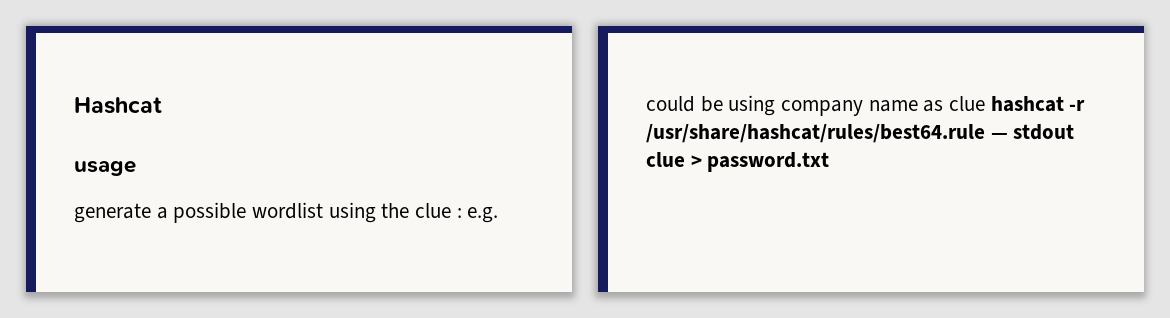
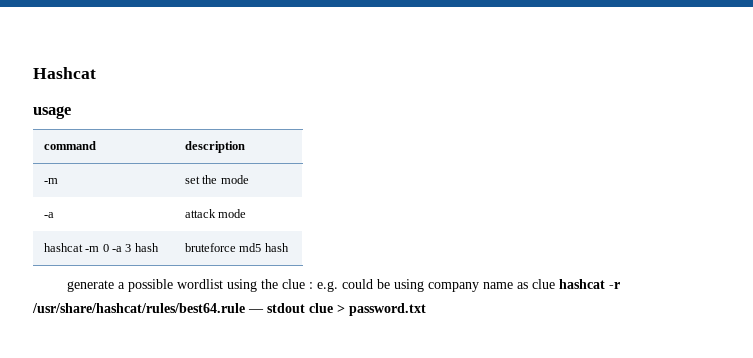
+ command | description
+ -m | set the mode
+ -a | attack mode
+ hashcat -m 0 -a 3 hash | bruteforce md5 hash

